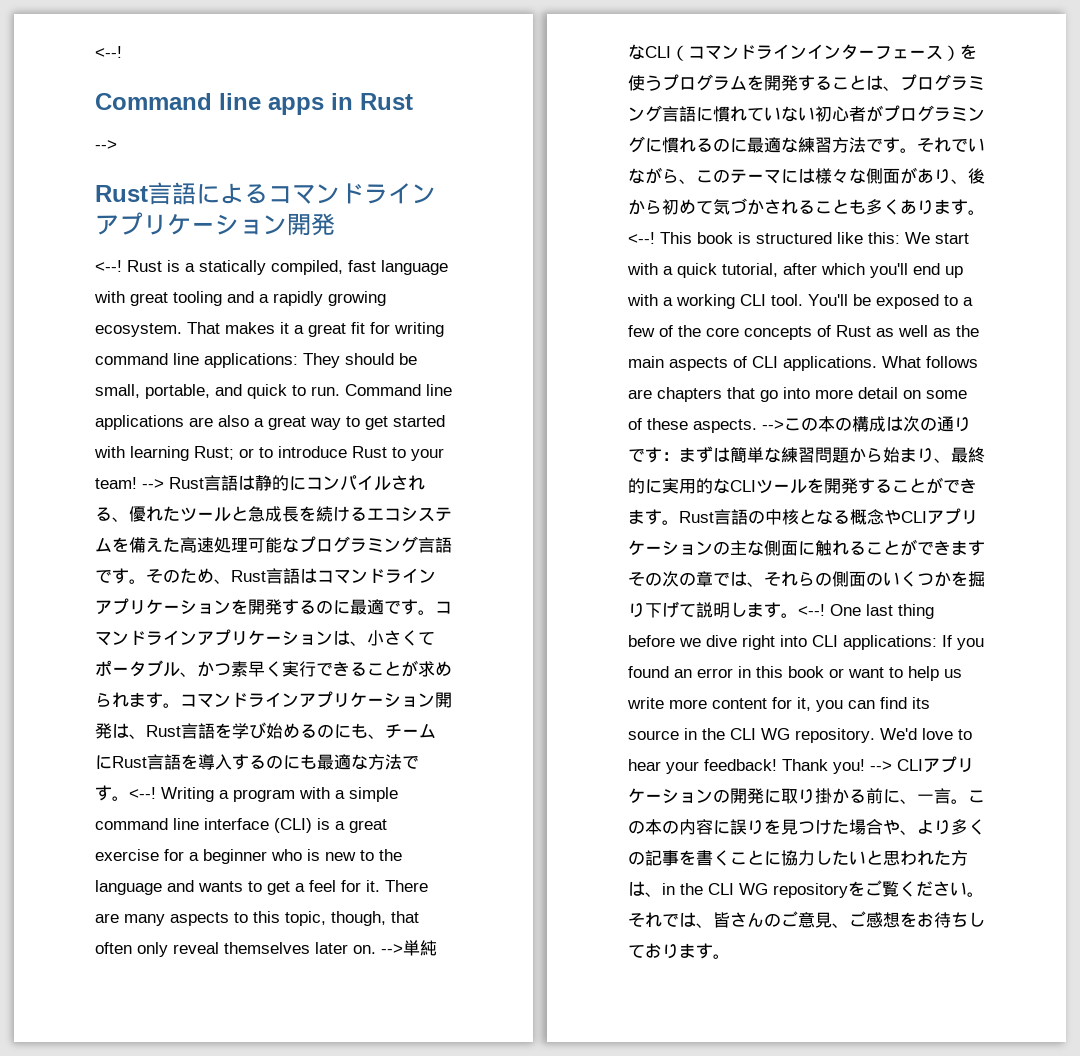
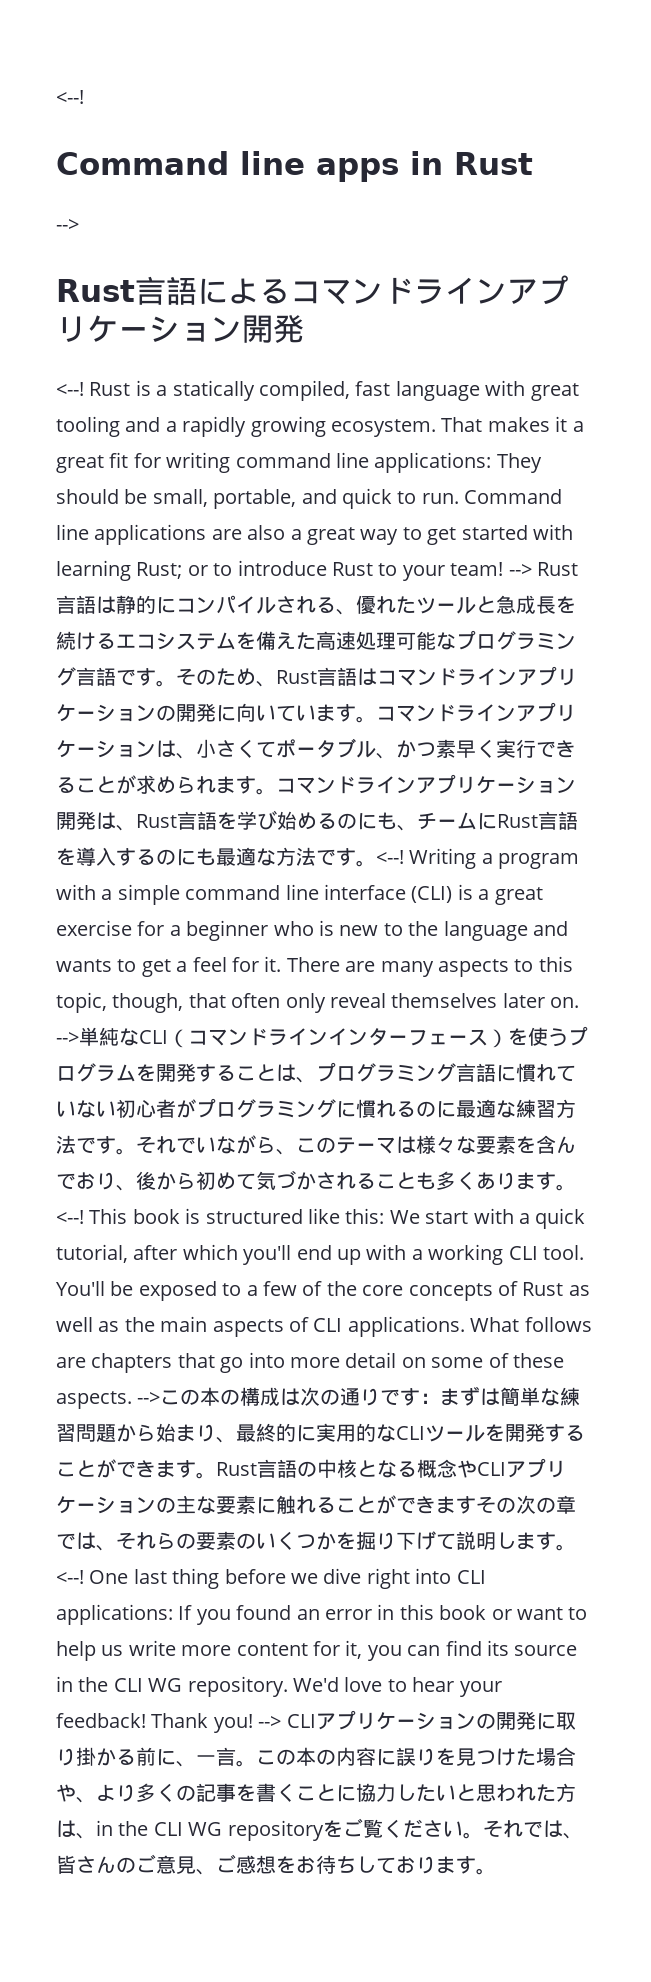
- そのため、Rust言語はコマンドラインアプリケーションを開発するのに最適です。
+ そのため、Rust言語はコマンドラインアプリケーションの開発に向いています。
- それでいながら、このテーマには様々な側面があり、後から初めて気づかされることも多くあります。
+ それでいながら、このテーマは様々な要素を含んでおり、後から初めて気づかされることも多くあります。
- Rust言語の中核となる概念やCLIアプリケーションの主な側面に触れることができますその次の章では、それらの側面のいくつかを掘り下げて説明します。
+ Rust言語の中核となる概念やCLIアプリケーションの主な要素に触れることができますその次の章では、それらの要素のいくつかを掘り下げて説明します。

